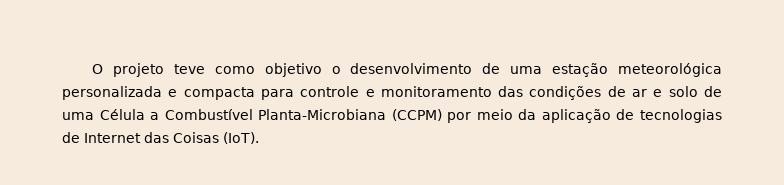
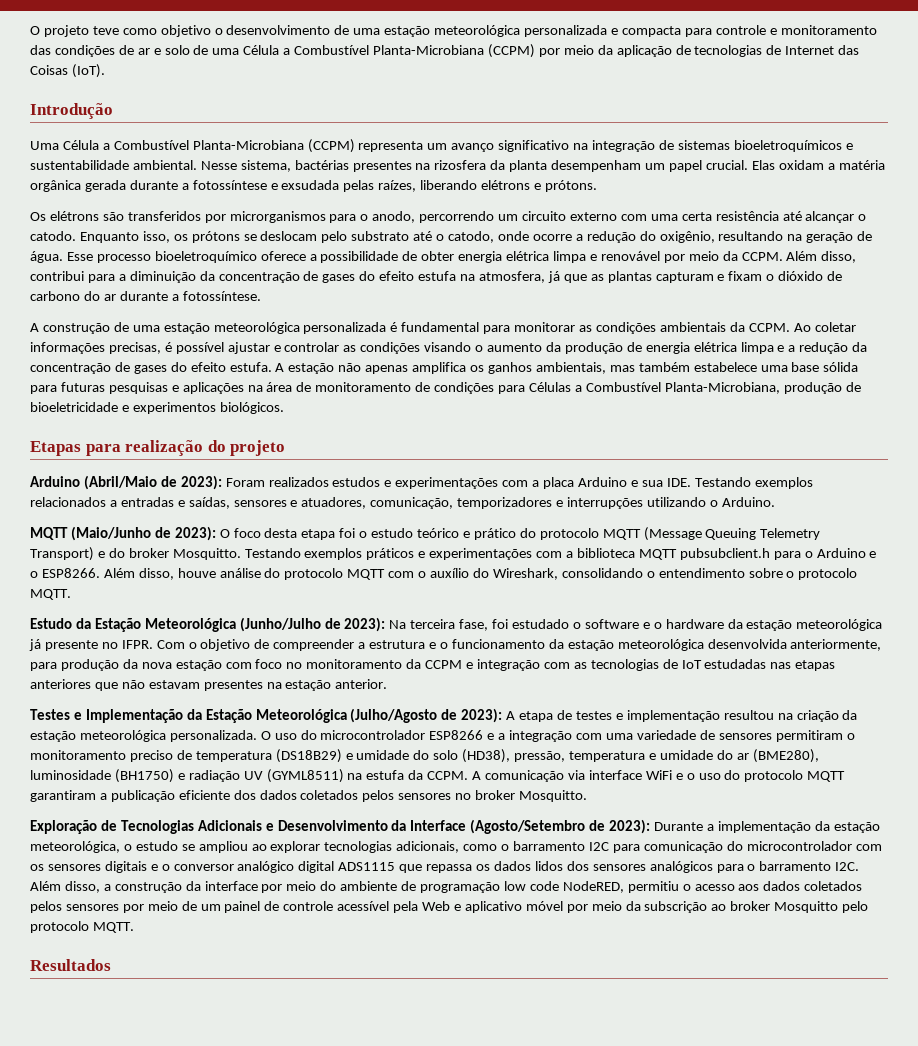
+ Introdução
+ Uma Célula a Combustível Planta-Microbiana (CCPM) representa um avanço significativo na integração de sistemas bioeletroquímicos e sustentabilidade ambiental. Nesse sistema, bactérias presentes na rizosfera da planta desempenham um papel crucial. Elas oxidam a matéria orgânica gerada durante a fotossíntese e exsudada pelas raízes, liberando elétrons e prótons.
+ Os elétrons são transferidos por microrganismos para o anodo, percorrendo um circuito externo com uma certa resistência até alcançar o catodo. Enquanto isso, os prótons se deslocam pelo substrato até o catodo, onde ocorre a redução do oxigênio, resultando na geração de água. Esse processo bioeletroquímico oferece a possibilidade de obter energia elétrica limpa e renovável por meio da CCPM. Além disso, contribui para a diminuição da concentração de gases do efeito estufa na atmosfera, já que as plantas capturam e fixam o dióxido de carbono do ar durante a fotossíntese.
+ A construção de uma estação meteorológica personalizada é fundamental para monitorar as condições ambientais da CCPM. Ao coletar informações precisas, é possível ajustar e controlar as condições visando o aumento da produção de energia elétrica limpa e a redução da concentração de gases do efeito estufa. A estação não apenas amplifica os ganhos ambientais, mas também estabelece uma base sólida para futuras pesquisas e aplicações na área de monitoramento de condições para Células a Combustível Planta-Microbiana, produção de bioeletricidade e experimentos biológicos.
+ Etapas para realização do projeto
+ Arduino (Abril/Maio de 2023): Foram realizados estudos e experimentações com a placa Arduino e sua IDE. Testando exemplos relacionados a entradas e saídas, sensores e atuadores, comunicação, temporizadores e interrupções utilizando o Arduino.
+ MQTT (Maio/Junho de 2023): O foco desta etapa foi o estudo teórico e prático do protocolo MQTT (Message Queuing Telemetry Transport) e do broker Mosquitto. Testando exemplos práticos e experimentações com a biblioteca MQTT pubsubclient.h para o Arduino e o ESP8266. Além disso, houve análise do protocolo MQTT com o auxílio do Wireshark, consolidando o entendimento sobre o protocolo MQTT.
+ Estudo da Estação Meteorológica (Junho/Julho de 2023): Na terceira fase, foi estudado o software e o hardware da estação meteorológica já presente no IFPR. Com o objetivo de compreender a estrutura e o funcionamento da estação meteorológica desenvolvida anteriormente, para produção da nova estação com foco no monitoramento da CCPM e integração com as tecnologias de IoT estudadas nas etapas anteriores que não estavam presentes na estação anterior.
+ Testes e Implementação da Estação Meteorológica (Julho/Agosto de 2023): A etapa de testes e implementação resultou na criação da estação meteorológica personalizada. O uso do microcontrolador ESP8266 e a integração com uma variedade de sensores permitiram o monitoramento preciso de temperatura (DS18B29) e umidade do solo (HD38), pressão, temperatura e umidade do ar (BME280), luminosidade (BH1750) e radiação UV (GYML8511) na estufa da CCPM. A comunicação via interface WiFi e o uso do protocolo MQTT garantiram a publicação eficiente dos dados coletados pelos sensores no broker Mosquitto.
+ Exploração de Tecnologias Adicionais e Desenvolvimento da Interface (Agosto/Setembro de 2023): Durante a implementação da estação meteorológica, o estudo se ampliou ao explorar tecnologias adicionais, como o barramento I2C para comunicação do microcontrolador com os sensores digitais e o conversor analógico digital ADS1115 que repassa os dados lidos dos sensores analógicos para o barramento I2C. Além disso, a construção da interface por meio do ambiente de programação low code NodeRED, permitiu o acesso aos dados coletados pelos sensores por meio de um painel de controle acessível pela Web e aplicativo móvel por meio da subscrição ao broker Mosquitto pelo protocolo MQTT.
+ Resultados

